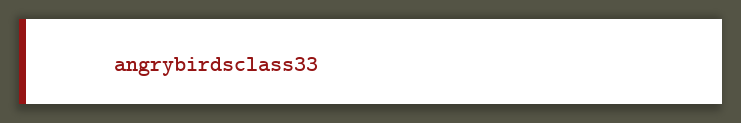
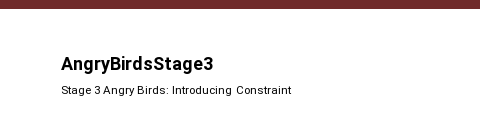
- angrybirdsclass33
+ AngryBirdsStage3
+ Stage 3 Angry Birds: Introducing Constraint

